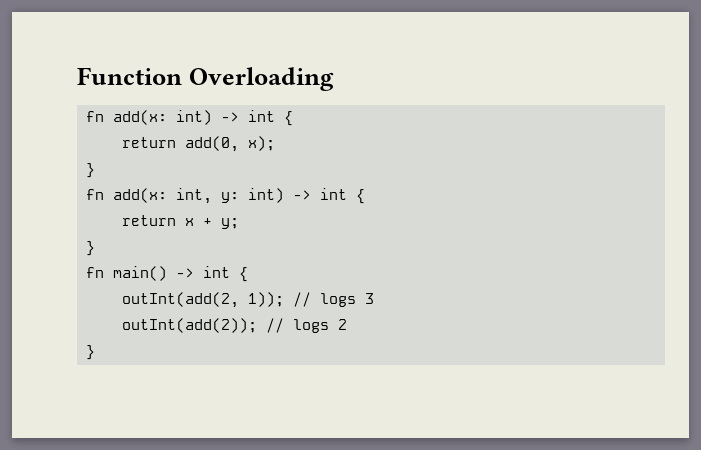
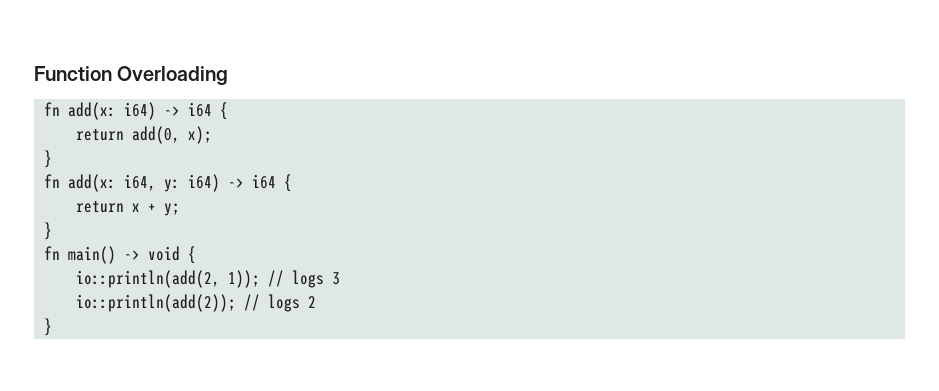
- fn add(x: int) -> int {
+ fn add(x: i64) -> i64 {
- fn add(x: int, y: int) -> int {
+ fn add(x: i64, y: i64) -> i64 {
- fn main() -> int {
- outInt(add(2, 1)); // logs 3
+ fn main() -> void {
+ io::println(add(2, 1)); // logs 3
- outInt(add(2)); // logs 2
+ io::println(add(2)); // logs 2

